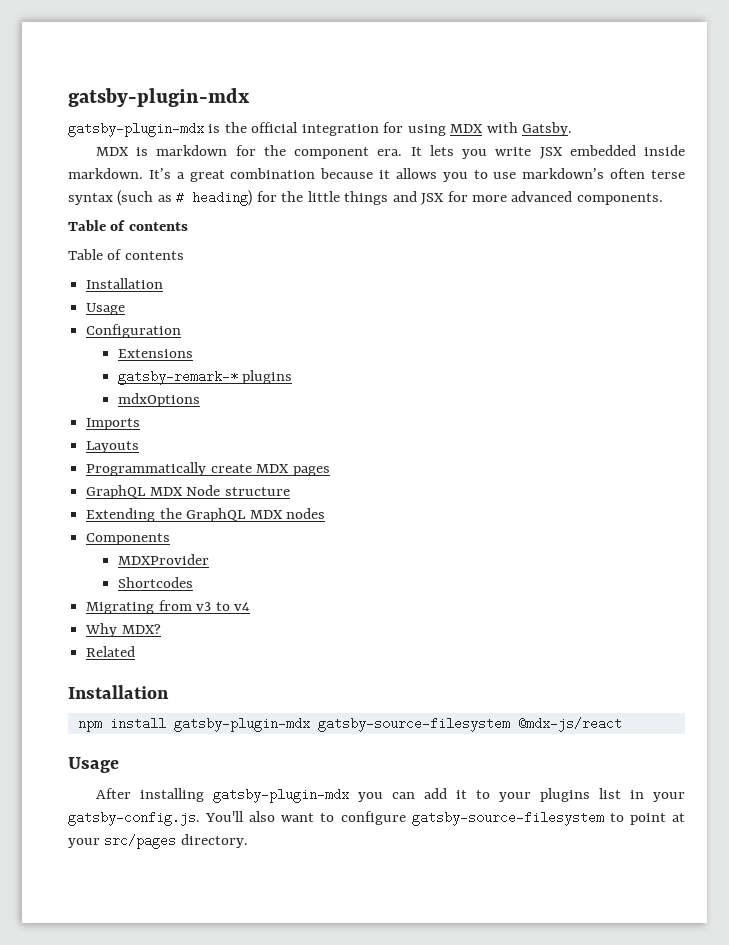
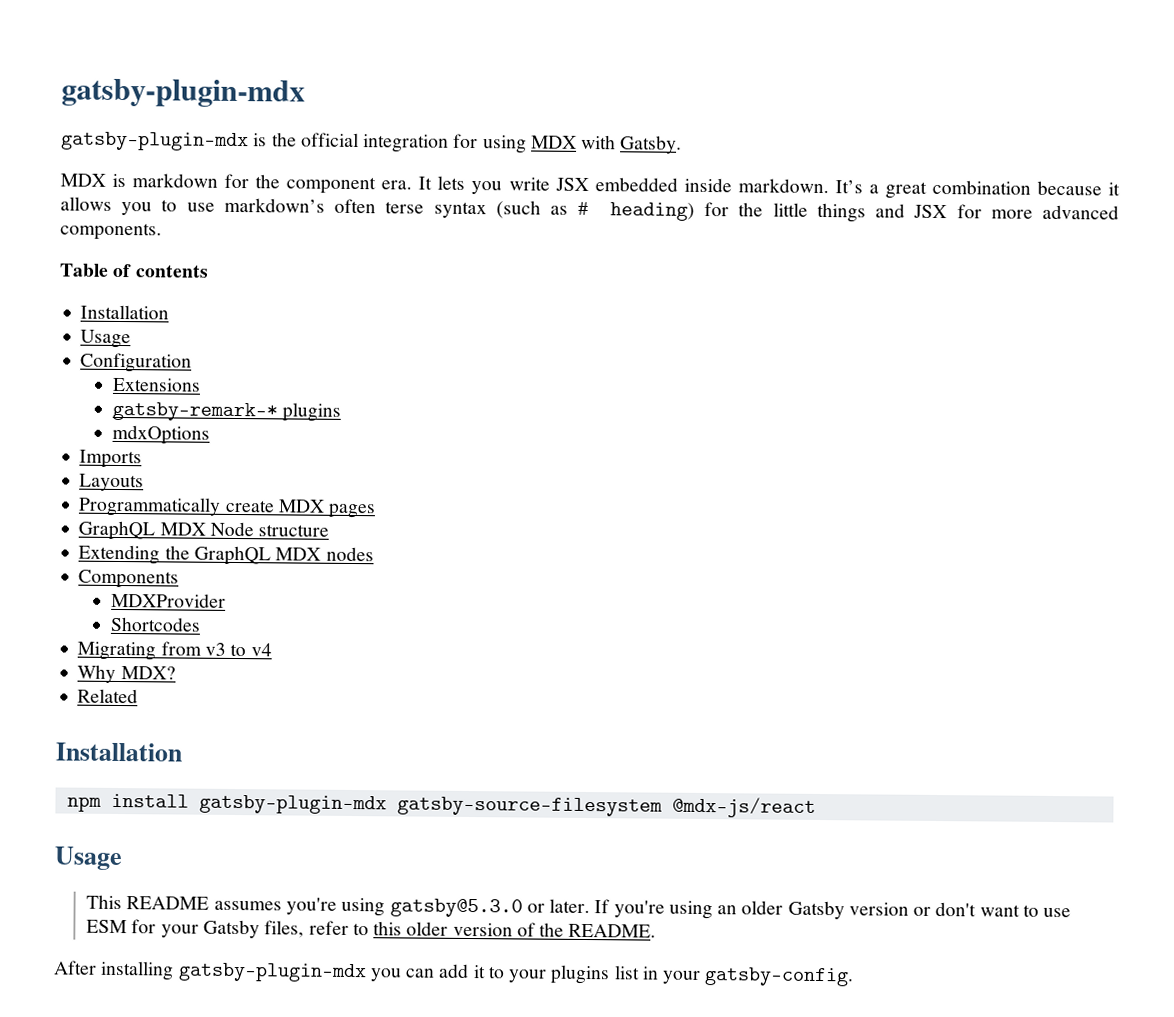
  It’s a great combination because it allows you to use markdown’s often terse syntax (such as # heading) for the little things and JSX for more advanced components.
- Table of contents
+ This README assumes you're using gatsby@5.3.0 or later. If you're using an older Gatsby version or don't want to use ESM for your Gatsby files, refer to this older version of the README.
- After installing gatsby-plugin-mdx you can add it to your plugins list in your gatsby-config.js. You'll also want to configure gatsby-source-filesystem to point at your src/pages directory.
+ After installing gatsby-plugin-mdx you can add it to your plugins list in your gatsby-config.

